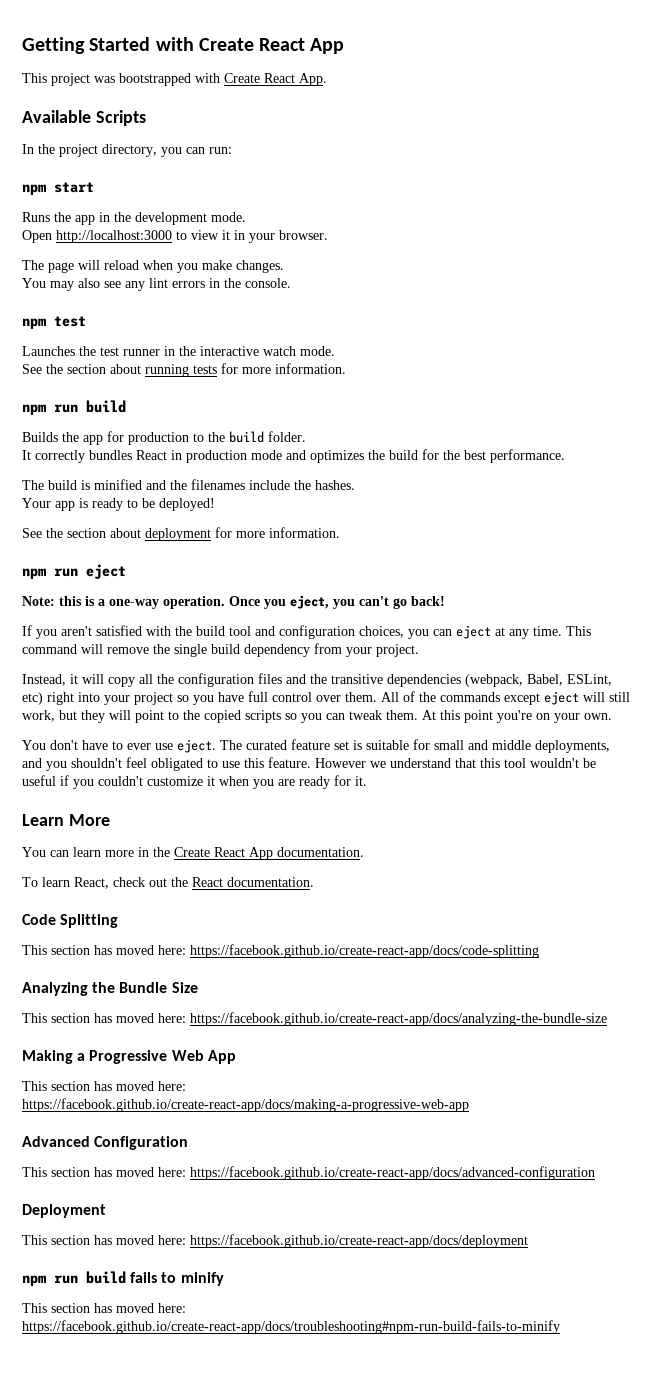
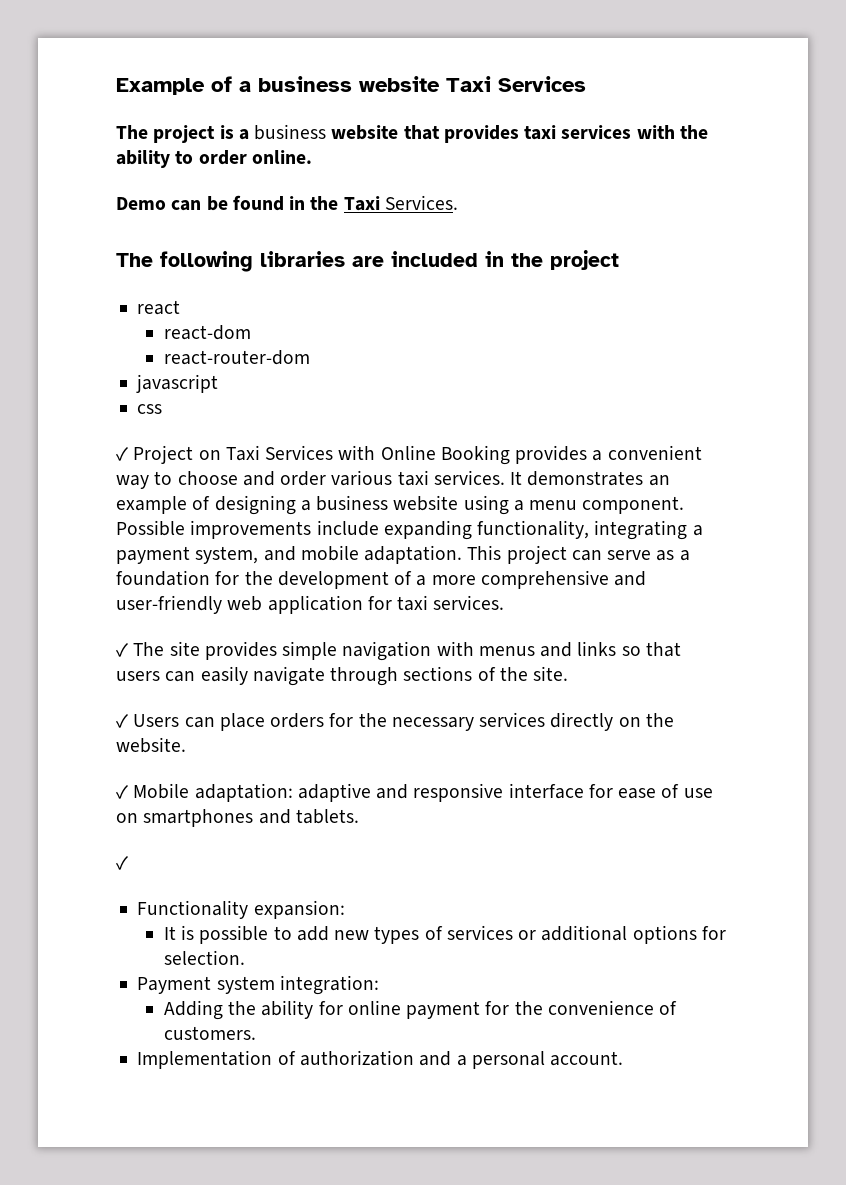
- Getting Started with Create React App
- This project was bootstrapped with Create React App.
- Available Scripts
- In the project directory, you can run:
- npm start
- Runs the app in the development mode.
- Open http://localhost:3000 to view it in your browser.
- The page will reload when you make changes.
- You may also see any lint errors in the console.
- npm test
- Launches the test runner in the interactive watch mode.
- See the section about running tests for more information.
- npm run build
- Builds the app for production to the build folder.
- It correctly bundles React in production mode and optimizes the build for the best performance.
- The build is minified and the filenames include the hashes.
- Your app is ready to be deployed!
- See the section about deployment for more information.
- npm run eject
- Note: this is a one-way operation. Once you eject, you can't go back!
- If you aren't satisfied with the build tool and configuration choices, you can eject at any time. This command will remove the single build dependency from your project.
- Instead, it will copy all the configuration files and the transitive dependencies (webpack, Babel, ESLint, etc) right into your project so you have full control over them. All of the commands except eject will still work, but they will point to the copied scripts so you can tweak them. At this point you're on your own.
- You don't have to ever use eject. The curated feature set is suitable for small and middle deployments, and you shouldn't feel obligated to use this feature. However we understand that this tool wouldn't be useful if you couldn't customize it when you are ready for it.
- Learn More
- You can learn more in the Create React App documentation.
- To learn React, check out the React documentation.
- Code Splitting
- This section has moved here: https://facebook.github.io/create-react-app/docs/code-splitting
- Analyzing the Bundle Size
- This section has moved here: https://facebook.github.io/create-react-app/docs/analyzing-the-bundle-size
- Making a Progressive Web App
- This section has moved here: https://facebook.github.io/create-react-app/docs/making-a-progressive-web-app
- Advanced Configuration
- This section has moved here: https://facebook.github.io/create-react-app/docs/advanced-configuration
- Deployment
- This section has moved here: https://facebook.github.io/create-react-app/docs/deployment
- npm run build fails to minify
- This section has moved here: https://facebook.github.io/create-react-app/docs/troubleshooting#npm-run-build-fails-to-minify
+ Example of a business website Taxi Services
+ The project is a business website that provides taxi services with the ability to order online.
+ Demo can be found in the Taxi Services.
+ The following libraries are included in the project
+ react
+ react-dom
+ react-router-dom
+ javascript
+ css
+ ✓ Project on Taxi Services with Online Booking provides a convenient way to choose and order various taxi services. It demonstrates an example of designing a business website using a menu component. Possible improvements include expanding functionality, integrating a payment system, and mobile adaptation. This project can serve as a foundation for the development of a more comprehensive and user-friendly web application for taxi services.
+ ✓ The site provides simple navigation with menus and links so that users can easily navigate through sections of the site.
+ ✓ Users can place orders for the necessary services directly on the website.
+ ✓ Mobile adaptation: adaptive and responsive interface for ease of use on smartphones and tablets.
+ ✓
+ Functionality expansion:
+ It is possible to add new types of services or additional options for selection.
+ Payment system integration:
+ Adding the ability for online payment for the convenience of customers.
+ Implementation of authorization and a personal account.

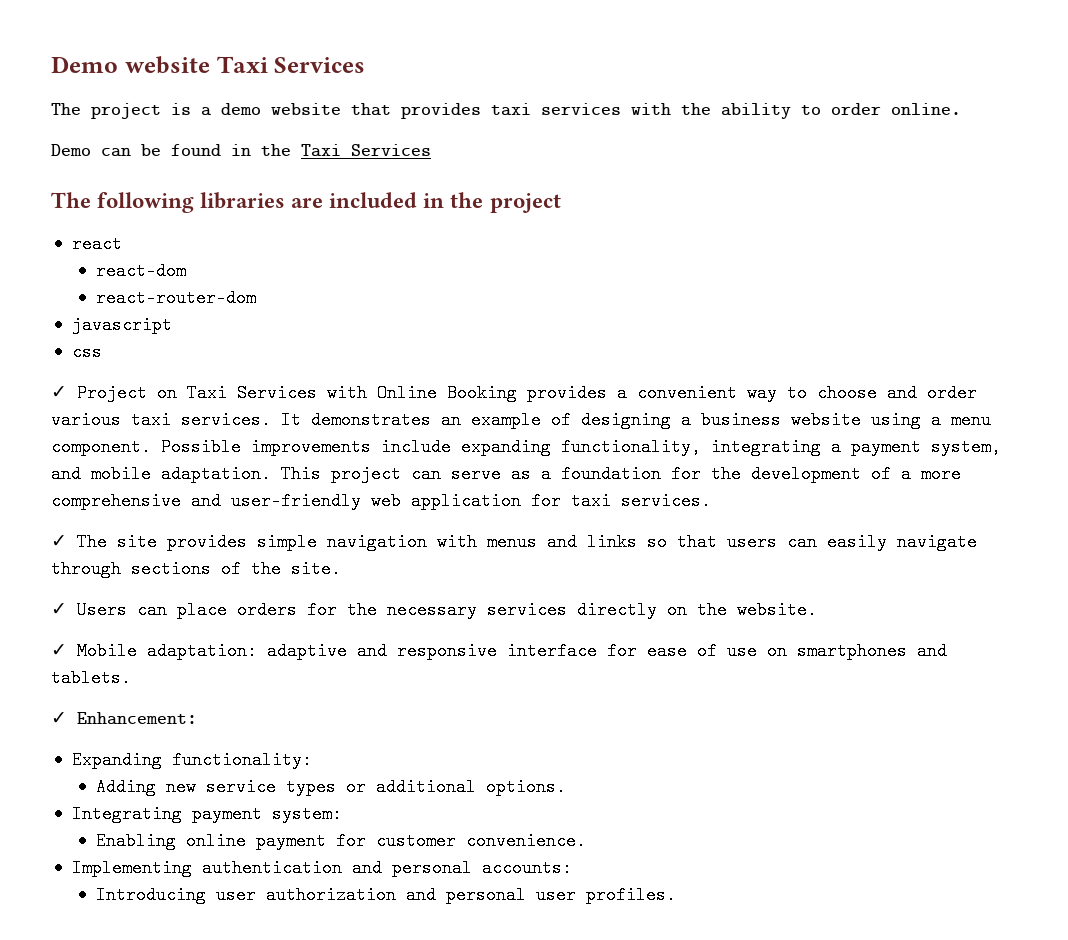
- Example of a business website Taxi Services
+ Demo website Taxi Services
- The project is a business website that provides taxi services with the ability to order online.
+ The project is a demo website that provides taxi services with the ability to order online.
- Demo can be found in the Taxi Services.
+ Demo can be found in the Taxi Services
  ✓ Mobile adaptation: adaptive and responsive interface for ease of use on smartphones and tablets.
- ✓
- Functionality expansion:
- It is possible to add new types of services or additional options for selection.
- Payment system integration:
- Adding the ability for online payment for the convenience of customers.
- Implementation of authorization and a personal account.
+ ✓ Enhancement:
+ Expanding functionality:
+ Adding new service types or additional options.
+ Integrating payment system:
+ Enabling online payment for customer convenience.
+ Implementing authentication and personal accounts:
+ Introducing user authorization and personal user profiles.

